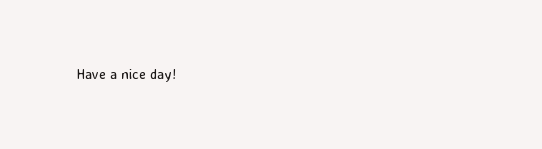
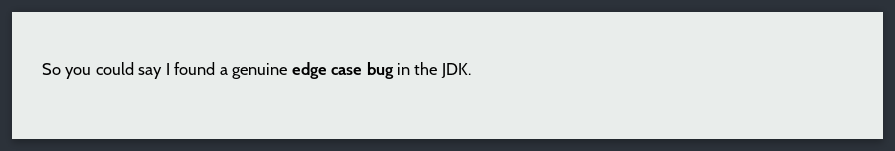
- Have a nice day!
+ So you could say I found a genuine edge case bug in the JDK.

